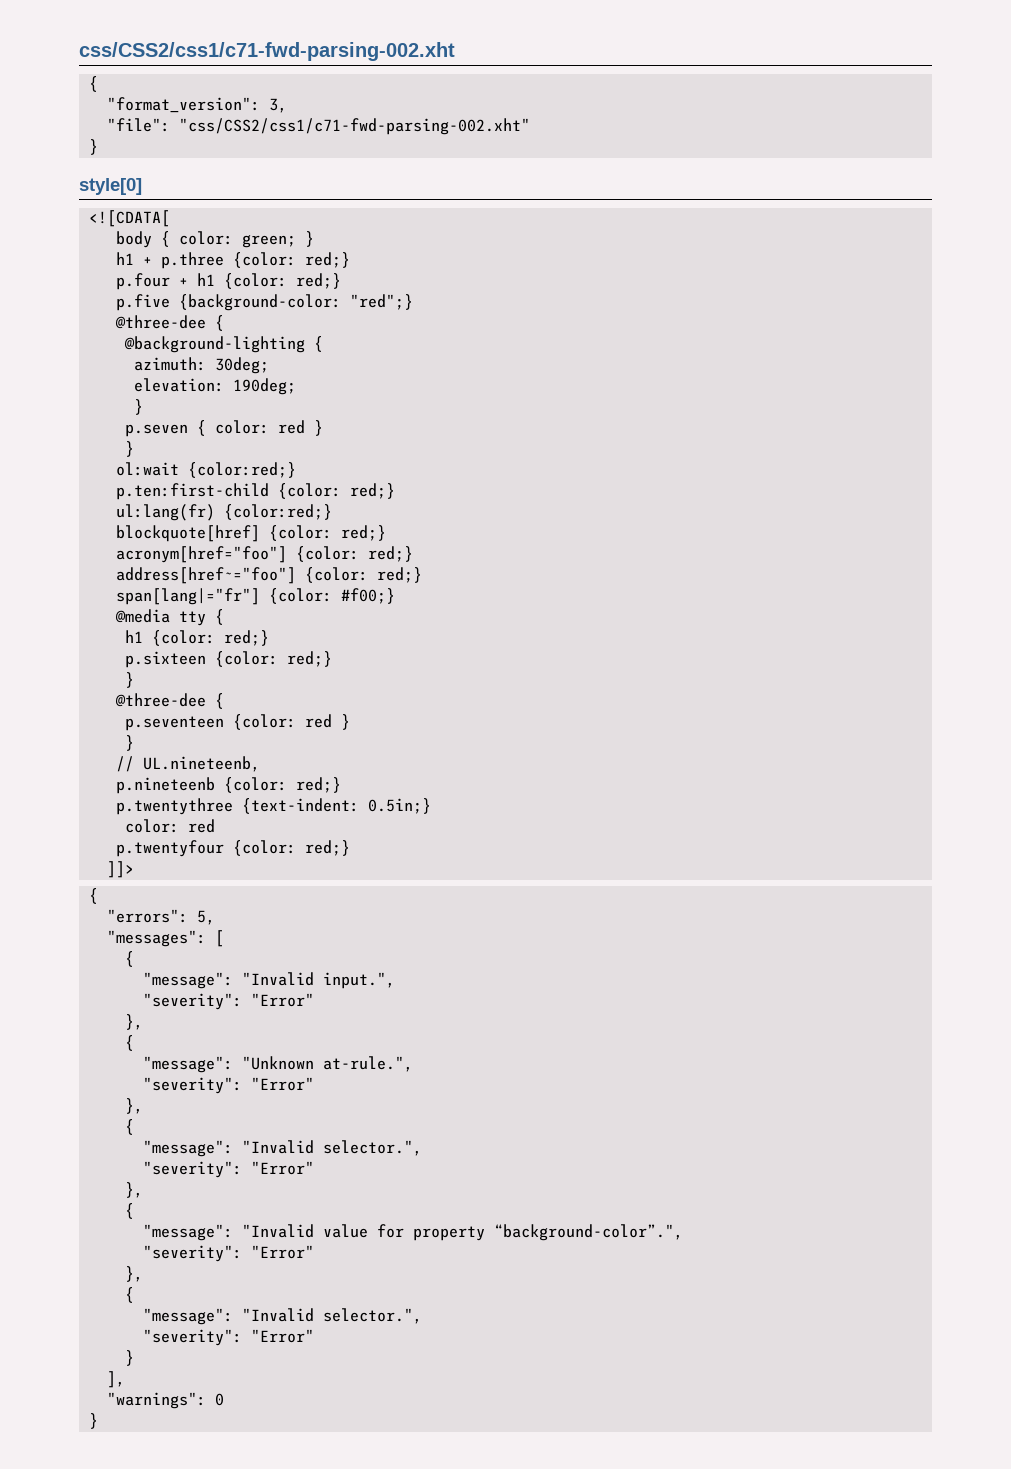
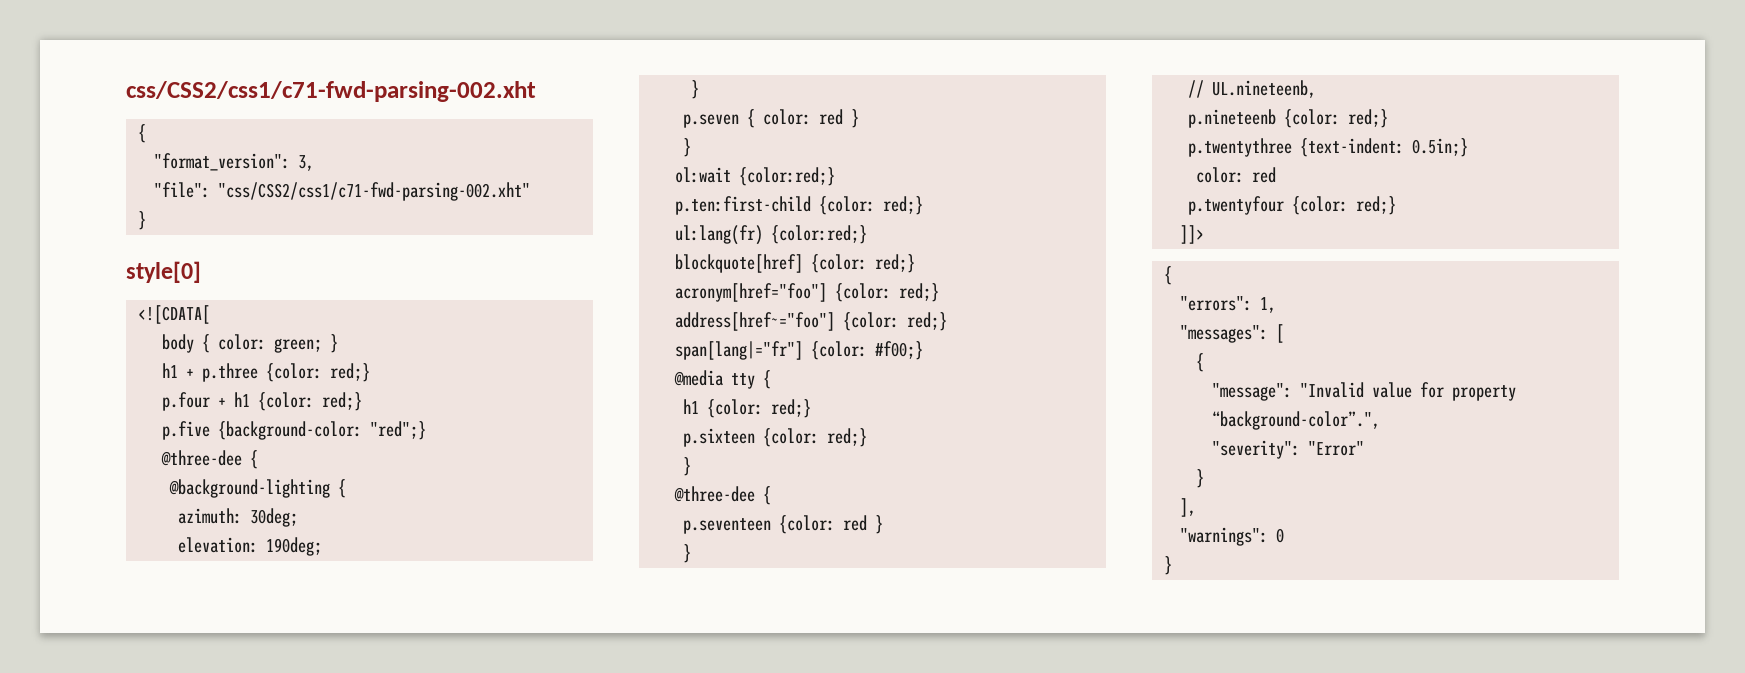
- "errors": 5,
+ "errors": 1,
- "message": "Invalid input.",
- "severity": "Error"
- },
- {
- "message": "Unknown at-rule.",
- "severity": "Error"
- },
- {
- "message": "Invalid selector.",
- "severity": "Error"
- },
- {
  "message": "Invalid value for property “background-color”.",
- "severity": "Error"
- },
- {
- "message": "Invalid selector.",

